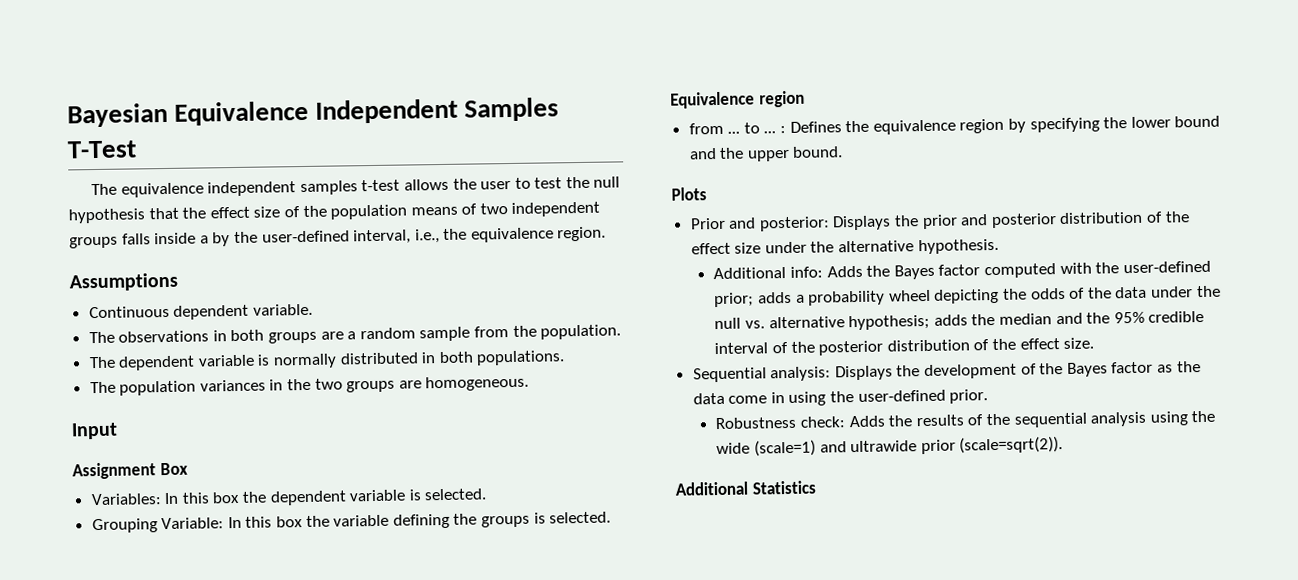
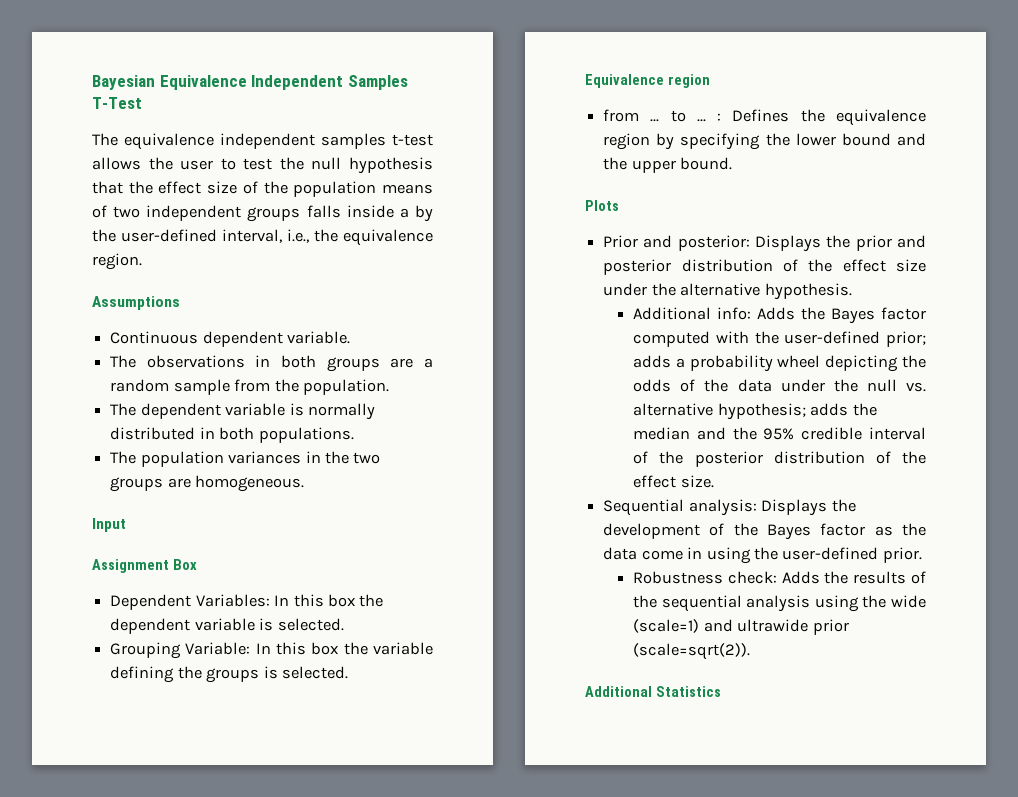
- Variables: In this box the dependent variable is selected.
+ Dependent Variables: In this box the dependent variable is selected.

